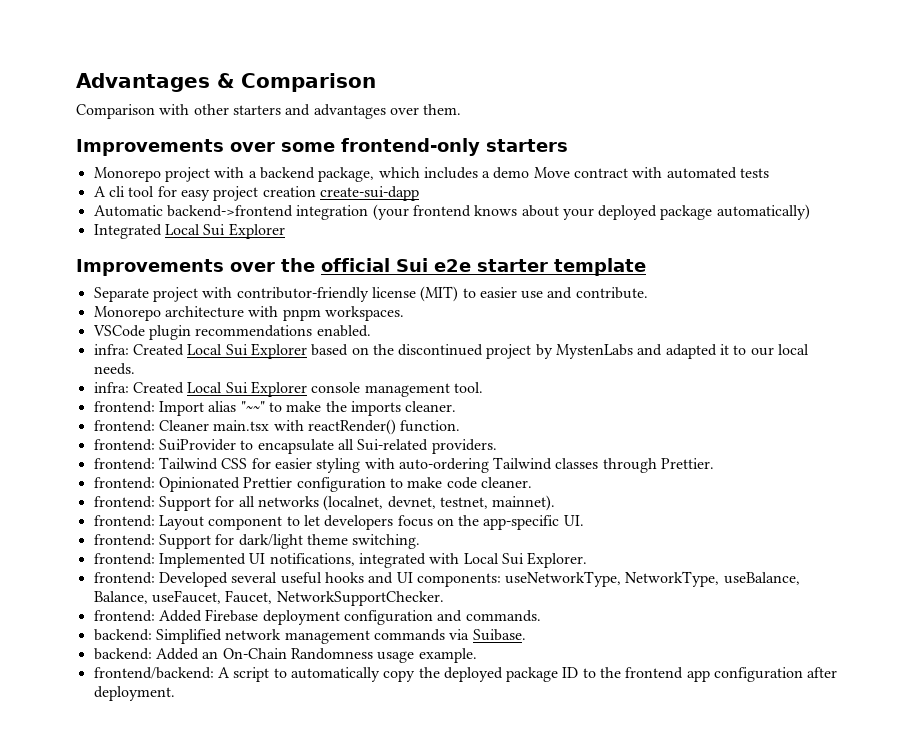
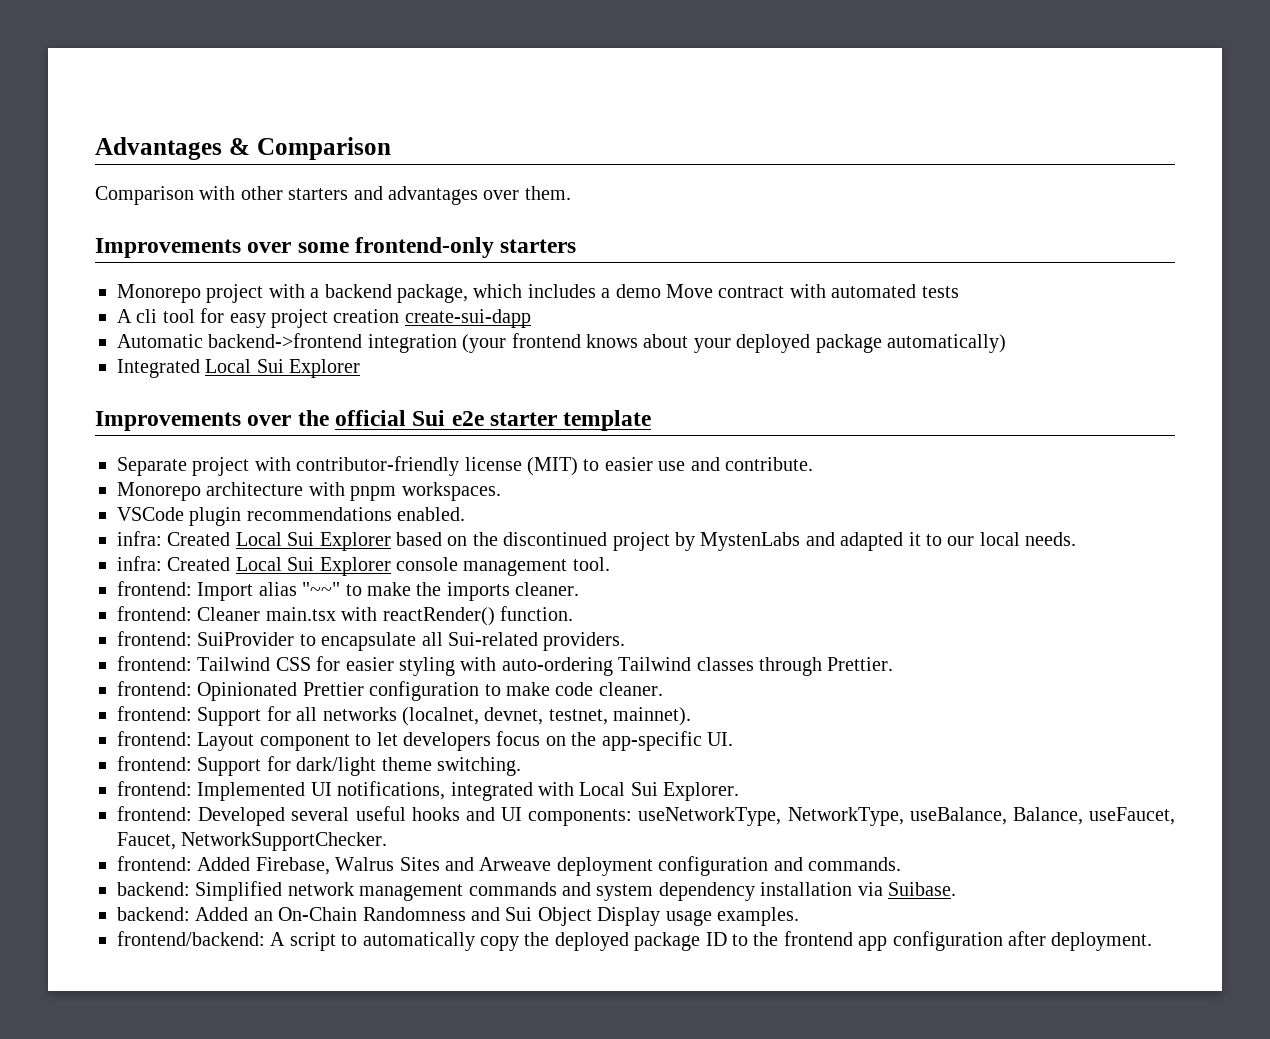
- frontend: Added Firebase deployment configuration and commands.
+ frontend: Added Firebase, Walrus Sites and Arweave deployment configuration and commands.
- backend: Simplified network management commands via Suibase.
+ backend: Simplified network management commands and system dependency installation via Suibase.
- backend: Added an On-Chain Randomness usage example.
+ backend: Added an On-Chain Randomness and Sui Object Display usage examples.

